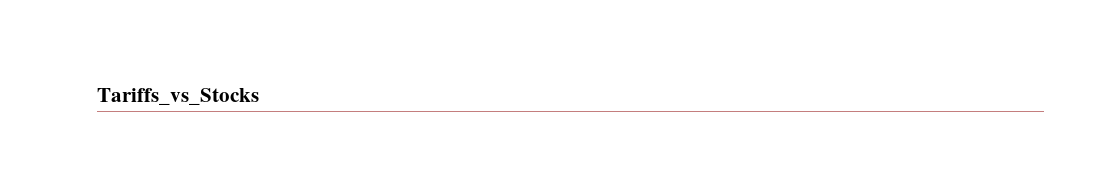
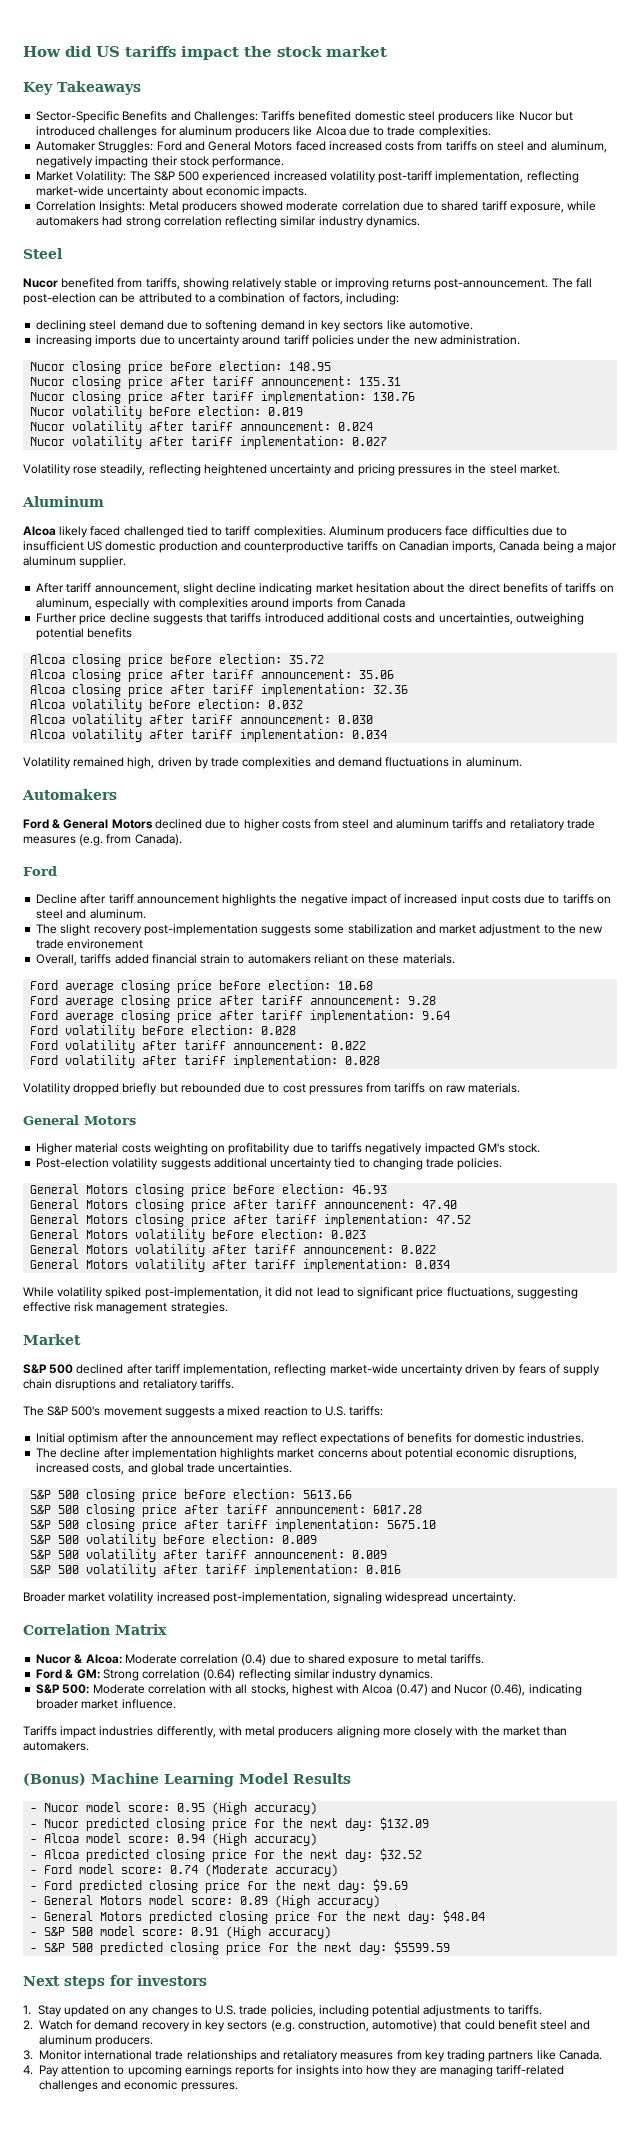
- Tariffs_vs_Stocks
+ How did US tariffs impact the stock market
+ Key Takeaways
+ Sector-Specific Benefits and Challenges: Tariffs benefited domestic steel producers like Nucor but introduced challenges for aluminum producers like Alcoa due to trade complexities.
+ Automaker Struggles: Ford and General Motors faced increased costs from tariffs on steel and aluminum, negatively impacting their stock performance.
+ Market Volatility: The S&P 500 experienced increased volatility post-tariff implementation, reflecting market-wide uncertainty about economic impacts.
+ Correlation Insights: Metal producers showed moderate correlation due to shared tariff exposure, while automakers had strong correlation reflecting similar industry dynamics.
+ Steel
+ Nucor benefited from tariffs, showing relatively stable or improving returns post-announcement. The fall post-election can be attributed to a combination of factors, including:
+ declining steel demand due to softening demand in key sectors like automotive.
+ increasing imports due to uncertainty around tariff policies under the new administration.
+ Nucor closing price before election: 148.95
+ Nucor closing price after tariff announcement: 135.31
+ Nucor closing price after tariff implementation: 130.76
+ Nucor volatility before election: 0.019
+ Nucor volatility after tariff announcement: 0.024
+ Nucor volatility after tariff implementation: 0.027
+ Volatility rose steadily, reflecting heightened uncertainty and pricing pressures in the steel market.
+ Aluminum
+ Alcoa likely faced challenged tied to tariff complexities. Aluminum producers face difficulties due to insufficient US domestic production and counterproductive tariffs on Canadian imports, Canada being a major aluminum supplier.
+ After tariff announcement, slight decline indicating market hesitation about the direct benefits of tariffs on aluminum, especially with complexities around imports from Canada
+ Further price decline suggests that tariffs introduced additional costs and uncertainties, outweighing potential benefits
+ Alcoa closing price before election: 35.72
+ Alcoa closing price after tariff announcement: 35.06
+ Alcoa closing price after tariff implementation: 32.36
+ Alcoa volatility before election: 0.032
+ Alcoa volatility after tariff announcement: 0.030
+ Alcoa volatility after tariff implementation: 0.034
+ Volatility remained high, driven by trade complexities and demand fluctuations in aluminum.
+ Automakers
+ Ford & General Motors declined due to higher costs from steel and aluminum tariffs and retaliatory trade measures (e.g. from Canada).
+ Ford
+ Decline after tariff announcement highlights the negative impact of increased input costs due to tariffs on steel and aluminum.
+ The slight recovery post-implementation suggests some stabilization and market adjustment to the new trade environement
+ Overall, tariffs added financial strain to automakers reliant on these materials.
+ Ford average closing price before election: 10.68
+ Ford average closing price after tariff announcement: 9.28
+ Ford average closing price after tariff implementation: 9.64
+ Ford volatility before election: 0.028
+ Ford volatility after tariff announcement: 0.022
+ Ford volatility after tariff implementation: 0.028
+ Volatility dropped briefly but rebounded due to cost pressures from tariffs on raw materials.
+ General Motors
+ Higher material costs weighting on profitability due to tariffs negatively impacted GM's stock.
+ Post-election volatility suggests additional uncertainty tied to changing trade policies.
+ General Motors closing price before election: 46.93
+ General Motors closing price after tariff announcement: 47.40
+ General Motors closing price after tariff implementation: 47.52
+ General Motors volatility before election: 0.023
+ General Motors volatility after tariff announcement: 0.022
+ General Motors volatility after tariff implementation: 0.034
+ While volatility spiked post-implementation, it did not lead to significant price fluctuations, suggesting effective risk management strategies.
+ Market
+ S&P 500 declined after tariff implementation, reflecting market-wide uncertainty driven by fears of supply chain disruptions and retaliatory tariffs.
+ The S&P 500's movement suggests a mixed reaction to U.S. tariffs:
+ Initial optimism after the announcement may reflect expectations of benefits for domestic industries.
+ The decline after implementation highlights market concerns about potential economic disruptions, increased costs, and global trade uncertainties.
+ S&P 500 closing price before election: 5613.66
+ S&P 500 closing price after tariff announcement: 6017.28
+ S&P 500 closing price after tariff implementation: 5675.10
+ S&P 500 volatility before election: 0.009
+ S&P 500 volatility after tariff announcement: 0.009
+ S&P 500 volatility after tariff implementation: 0.016
+ Broader market volatility increased post-implementation, signaling widespread uncertainty.
+ Correlation Matrix
+ Nucor & Alcoa: Moderate correlation (0.4) due to shared exposure to metal tariffs.
+ Ford & GM: Strong correlation (0.64) reflecting similar industry dynamics.
+ S&P 500: Moderate correlation with all stocks, highest with Alcoa (0.47) and Nucor (0.46), indicating broader market influence.
+ Tariffs impact industries differently, with metal producers aligning more closely with the market than automakers.
+ (Bonus) Machine Learning Model Results
+ - Nucor model score: 0.95 (High accuracy)
+ - Nucor predicted closing price for the next day: $132.09
+ - Alcoa model score: 0.94 (High accuracy)
+ - Alcoa predicted closing price for the next day: $32.52
+ - Ford model score: 0.74 (Moderate accuracy)
+ - Ford predicted closing price for the next day: $9.69
+ - General Motors model score: 0.89 (High accuracy)
+ - General Motors predicted closing price for the next day: $48.04
+ - S&P 500 model score: 0.91 (High accuracy)
+ - S&P 500 predicted closing price for the next day: $5599.59
+ Next steps for investors
+ 1. Stay updated on any changes to U.S. trade policies, including potential adjustments to tariffs.
+ 2. Watch for demand recovery in key sectors (e.g. construction, automotive) that could benefit steel and aluminum producers.
+ 3. Monitor international trade relationships and retaliatory measures from key trading partners like Canada.
+ 4. Pay attention to upcoming earnings reports for insights into how they are managing tariff-related challenges and economic pressures.

